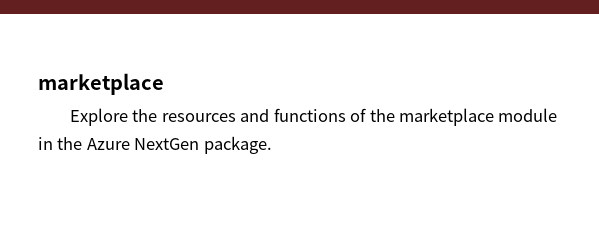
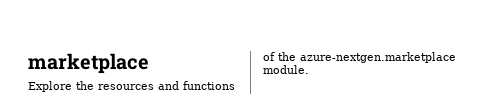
- Explore the resources and functions of the marketplace module in the Azure NextGen package.
+ Explore the resources and functions of the azure-nextgen.marketplace module.

